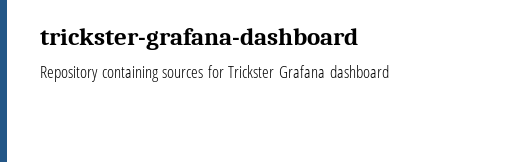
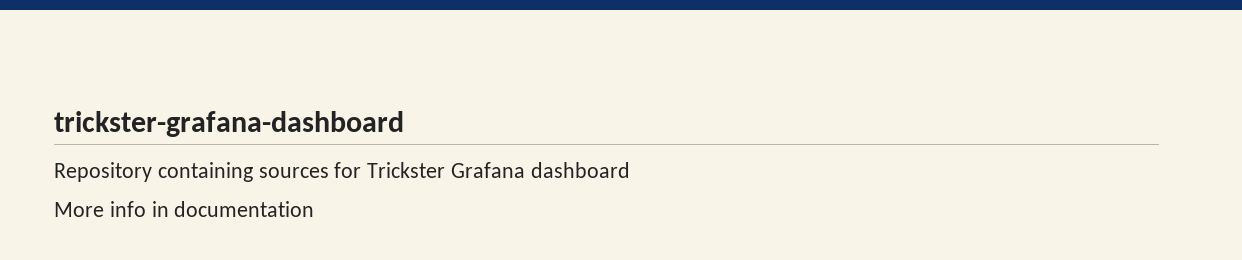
+ More info in documentation

